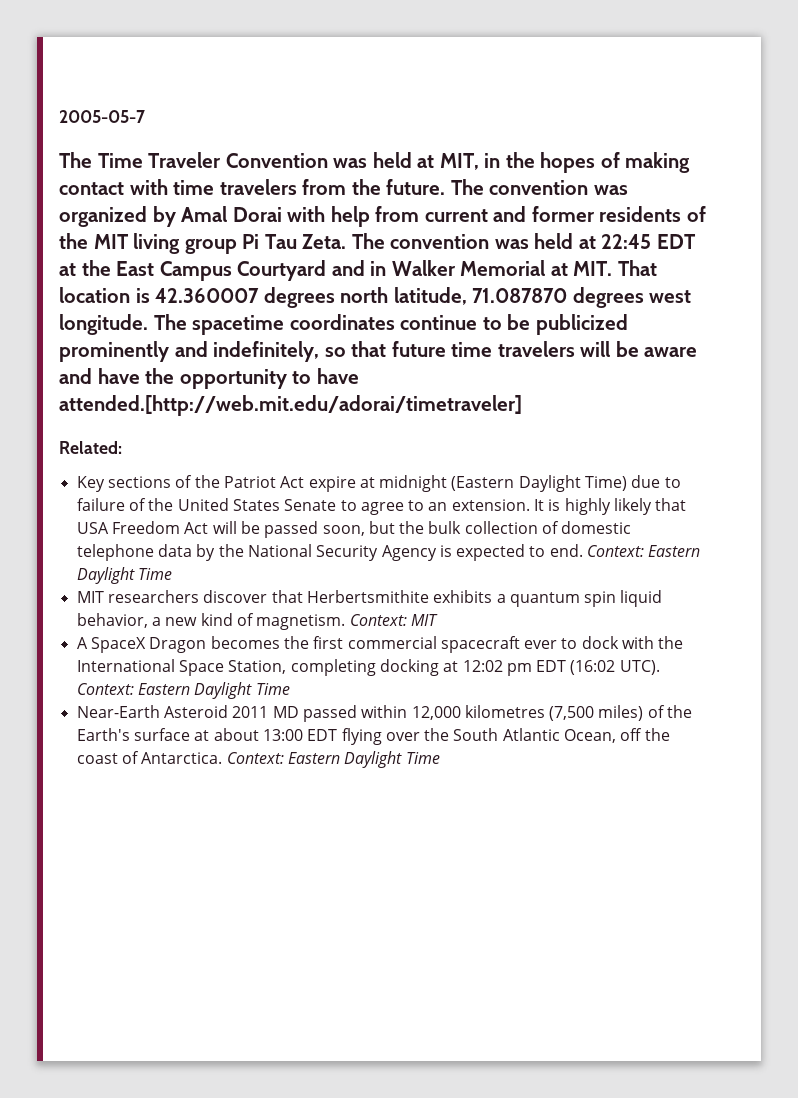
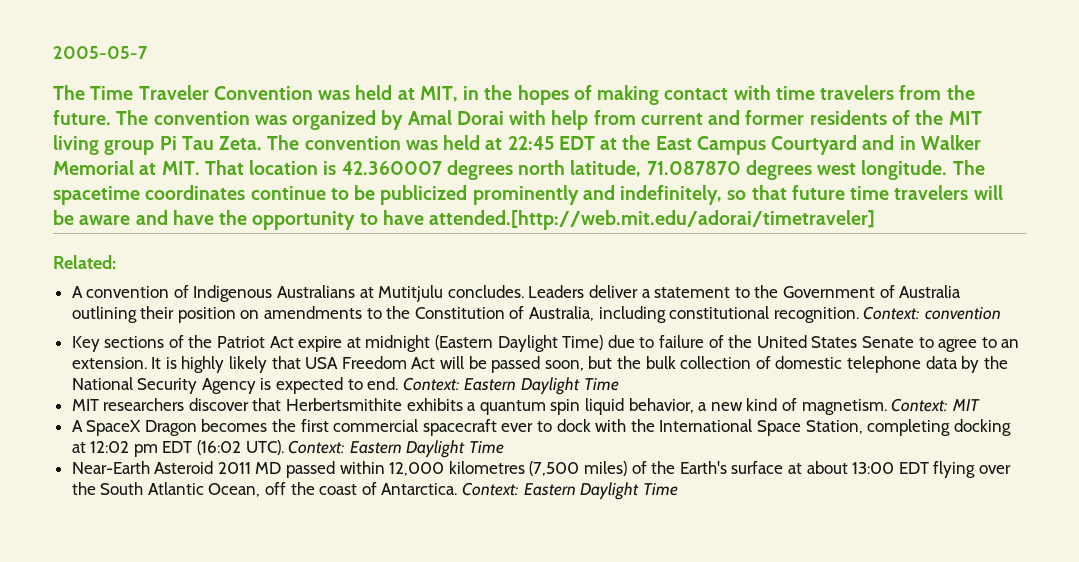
+ A convention of Indigenous Australians at Mutitjulu concludes. Leaders deliver a statement to the Government of Australia outlining their position on amendments to the Constitution of Australia, including constitutional recognition. Context: convention

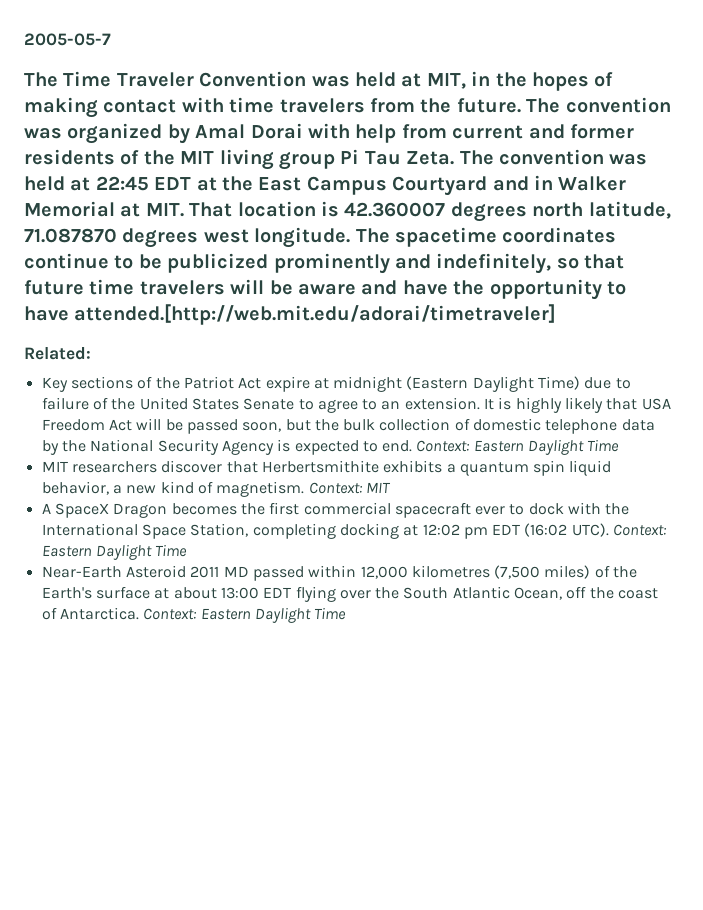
- A convention of Indigenous Australians at Mutitjulu concludes. Leaders deliver a statement to the Government of Australia outlining their position on amendments to the Constitution of Australia, including constitutional recognition. Context: convention

